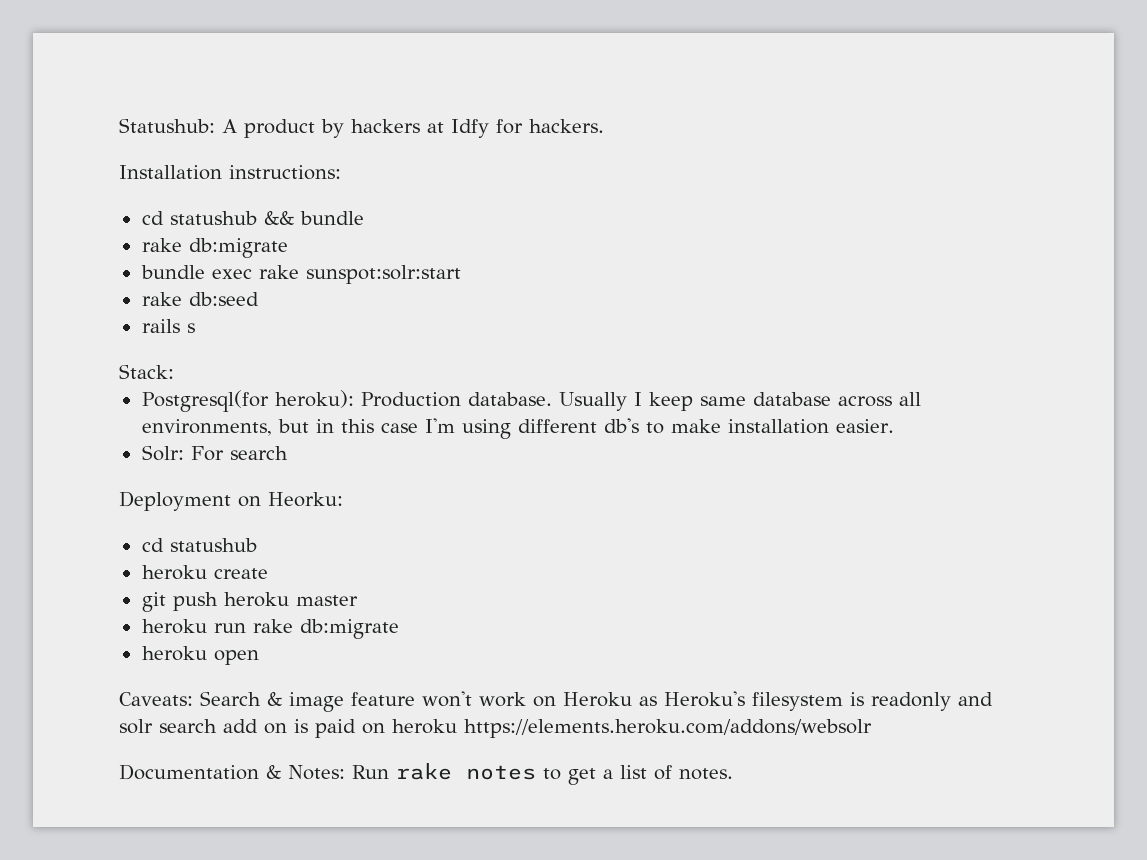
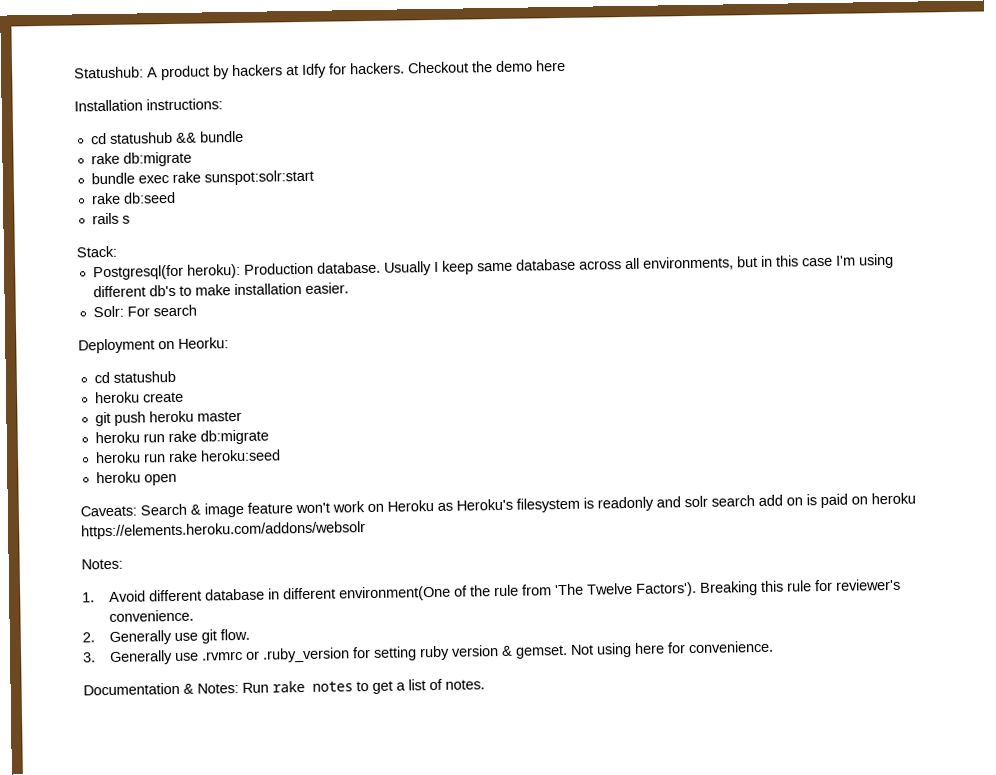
+ Checkout the demo here
+ heroku run rake heroku:seed
  Caveats: Search & image feature won't work on Heroku as Heroku's filesystem is readonly and solr search add on is paid on heroku https://elements.heroku.com/addons/websolr
+ Notes:
+ 1. Avoid different database in different environment(One of the rule from 'The Twelve Factors'). Breaking this rule for reviewer's convenience.
+ 2. Generally use git flow.
+ 3. Generally use .rvmrc or .ruby_version for setting ruby version & gemset. Not using here for convenience.

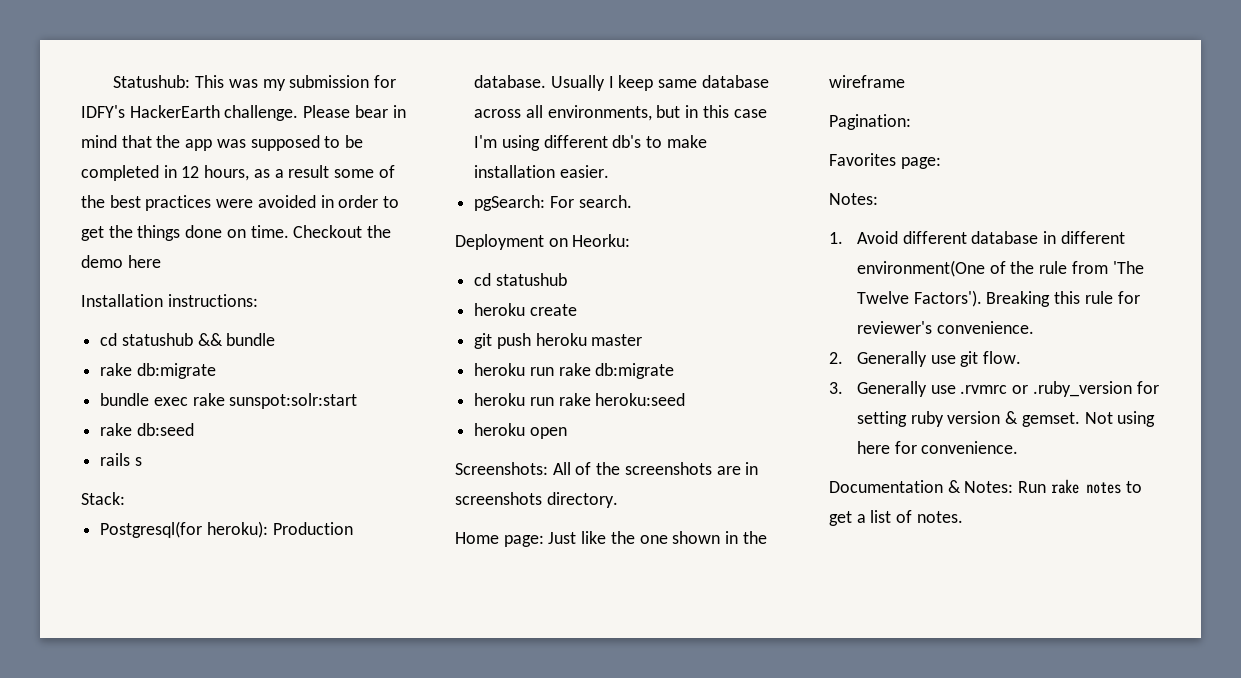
- Statushub: A product by hackers at Idfy for hackers.
+ Statushub: This was my submission for IDFY's HackerEarth challenge. Please bear in mind that the app was supposed to be completed in 12 hours, as a result some of the best practices were avoided in order to get the things done on time.
- Solr: For search
+ pgSearch: For search.
- Caveats: Search & image feature won't work on Heroku as Heroku's filesystem is readonly and solr search add on is paid on heroku https://elements.heroku.com/addons/websolr
+ Screenshots: All of the screenshots are in screenshots directory.
+ Home page: Just like the one shown in the wireframe
+ Pagination:
+ Favorites page:

